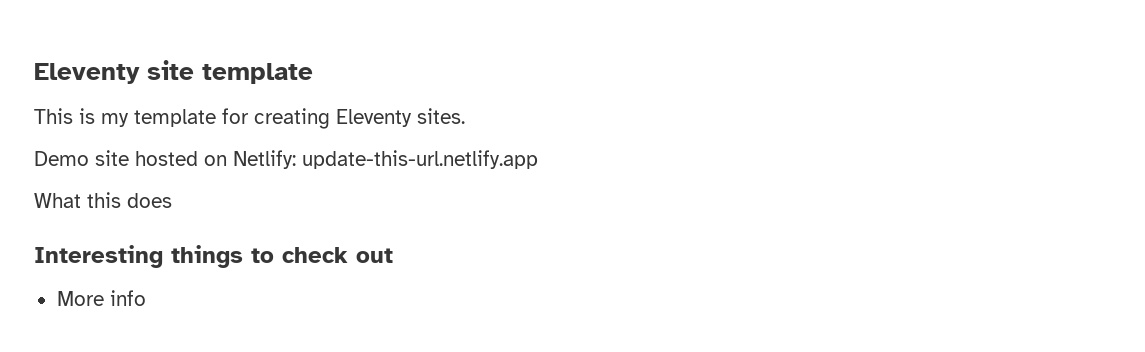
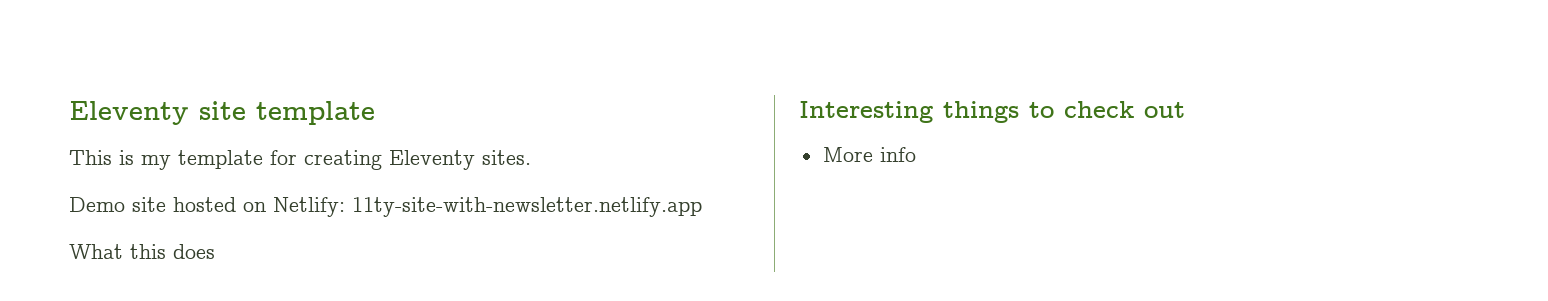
- Demo site hosted on Netlify: update-this-url.netlify.app
+ Demo site hosted on Netlify: 11ty-site-with-newsletter.netlify.app

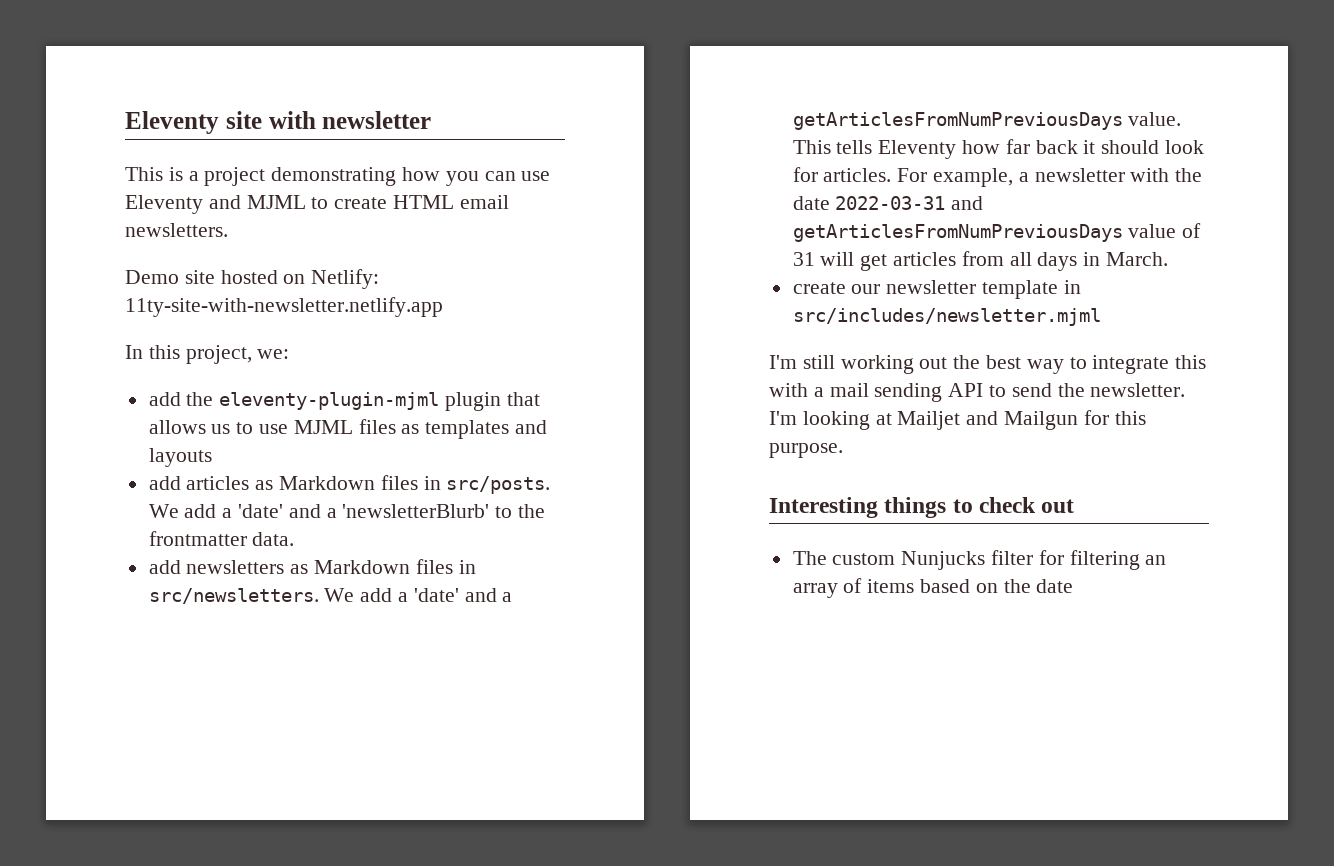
- Eleventy site template
+ Eleventy site with newsletter
- This is my template for creating Eleventy sites.
+ This is a project demonstrating how you can use Eleventy and MJML to create HTML email newsletters.
- What this does
+ In this project, we:
+ add the eleventy-plugin-mjml plugin that allows us to use MJML files as templates and layouts
+ add articles as Markdown files in src/posts. We add a 'date' and a 'newsletterBlurb' to the frontmatter data.
+ add newsletters as Markdown files in src/newsletters. We add a 'date' and a getArticlesFromNumPreviousDays value. This tells Eleventy how far back it should look for articles. For example, a newsletter with the date 2022-03-31 and getArticlesFromNumPreviousDays value of 31 will get articles from all days in March.
+ create our newsletter template in src/includes/newsletter.mjml
+ I'm still working out the best way to integrate this with a mail sending API to send the newsletter. I'm looking at Mailjet and Mailgun for this purpose.
- More info
+ The custom Nunjucks filter for filtering an array of items based on the date

